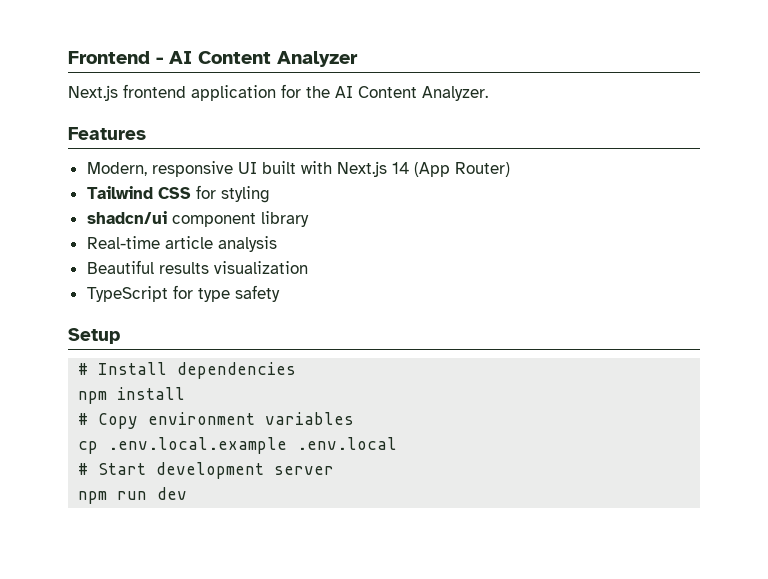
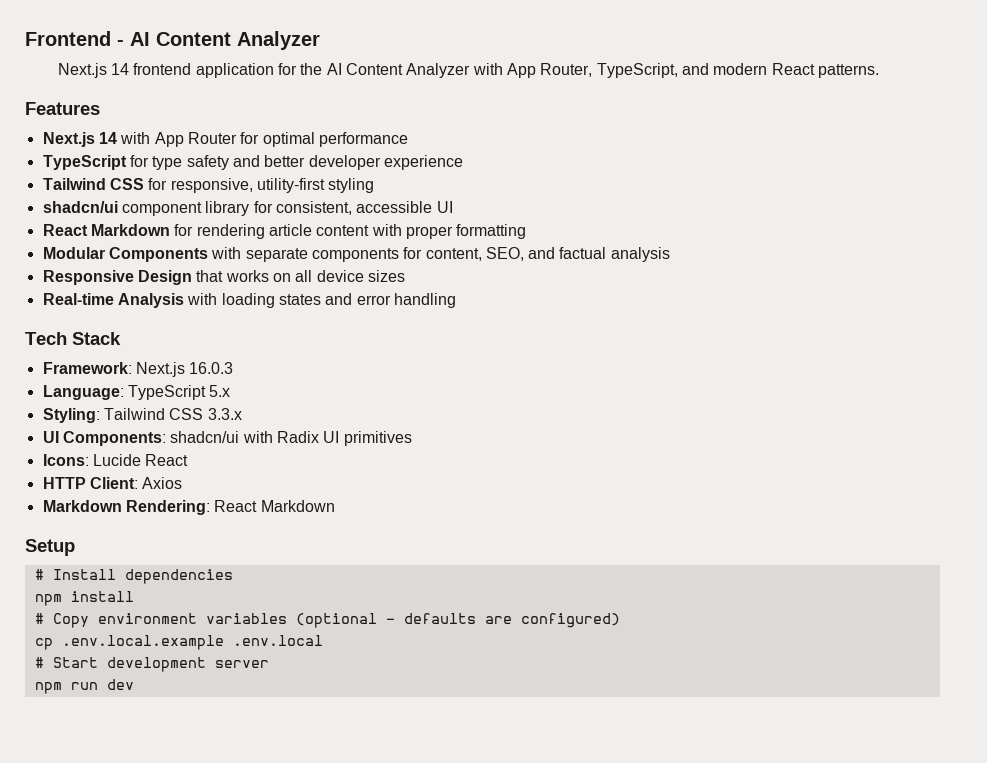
- Next.js frontend application for the AI Content Analyzer.
+ Next.js 14 frontend application for the AI Content Analyzer with App Router, TypeScript, and modern React patterns.
  Features
- Modern, responsive UI built with Next.js 14 (App Router)
+ Next.js 14 with App Router for optimal performance
+ TypeScript for type safety and better developer experience
- Tailwind CSS for styling
+ Tailwind CSS for responsive, utility-first styling
- shadcn/ui component library
- Real-time article analysis
- Beautiful results visualization
- TypeScript for type safety
+ shadcn/ui component library for consistent, accessible UI
+ React Markdown for rendering article content with proper formatting
+ Modular Components with separate components for content, SEO, and factual analysis
+ Responsive Design that works on all device sizes
+ Real-time Analysis with loading states and error handling
+ Tech Stack
+ Framework: Next.js 16.0.3
+ Language: TypeScript 5.x
+ Styling: Tailwind CSS 3.3.x
+ UI Components: shadcn/ui with Radix UI primitives
+ Icons: Lucide React
+ HTTP Client: Axios
+ Markdown Rendering: React Markdown
- # Copy environment variables
+ # Copy environment variables (optional - defaults are configured)

